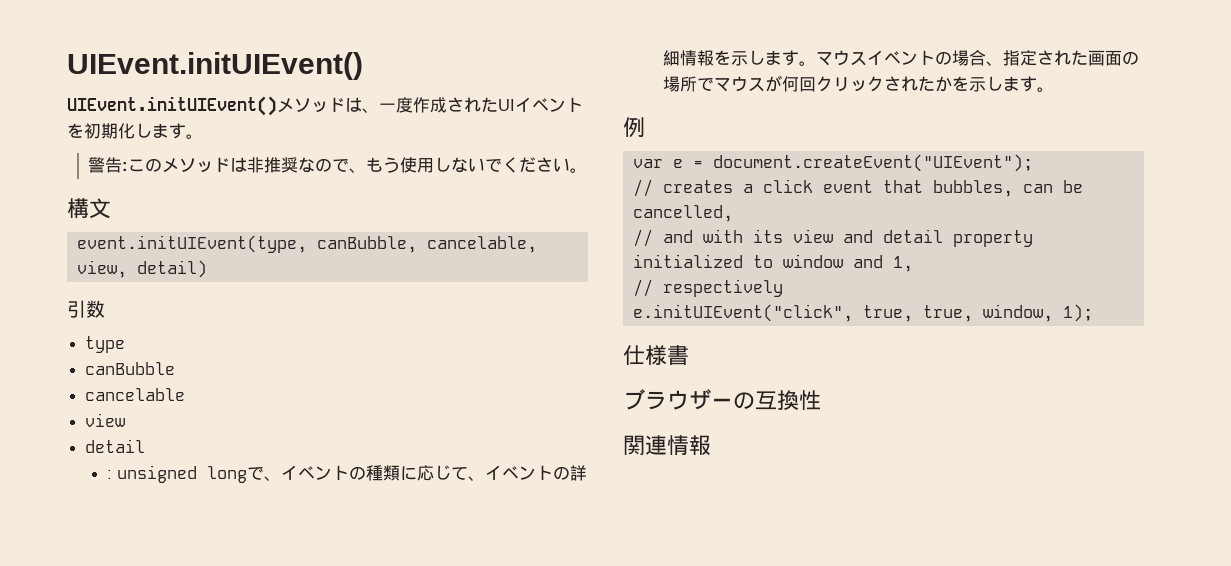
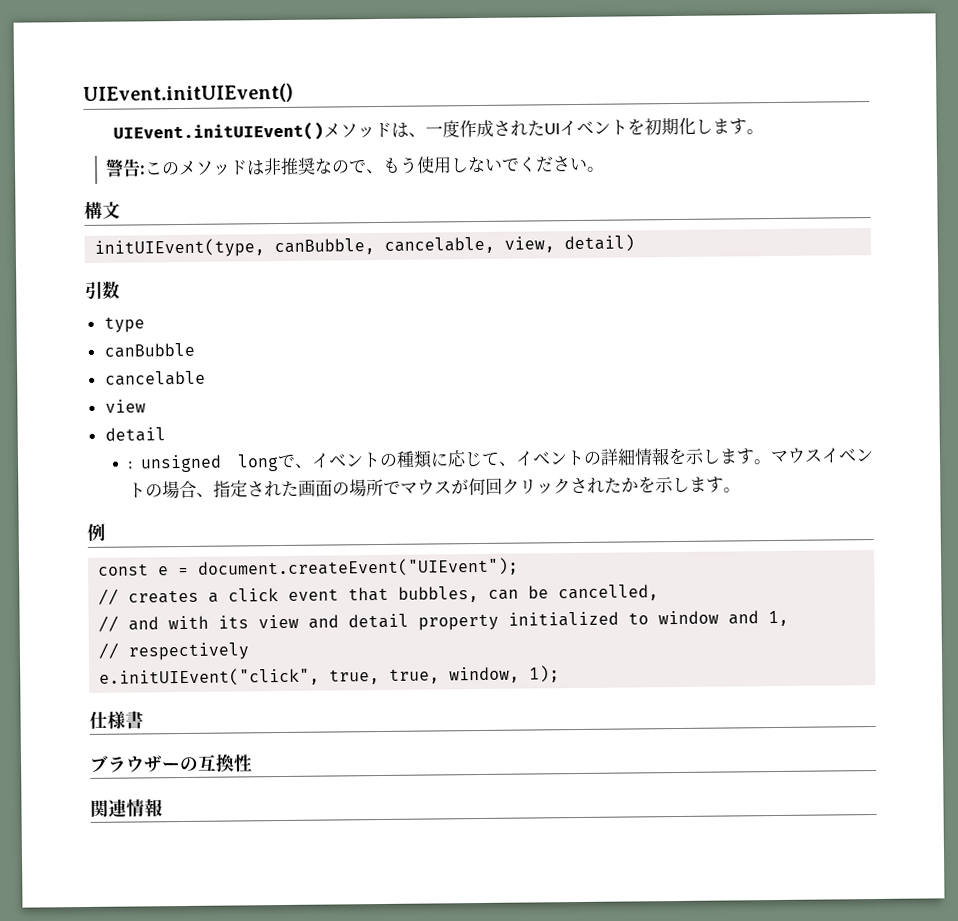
- event.initUIEvent(type, canBubble, cancelable, view, detail)
+ initUIEvent(type, canBubble, cancelable, view, detail)
- var e = document.createEvent("UIEvent");
+ const e = document.createEvent("UIEvent");

